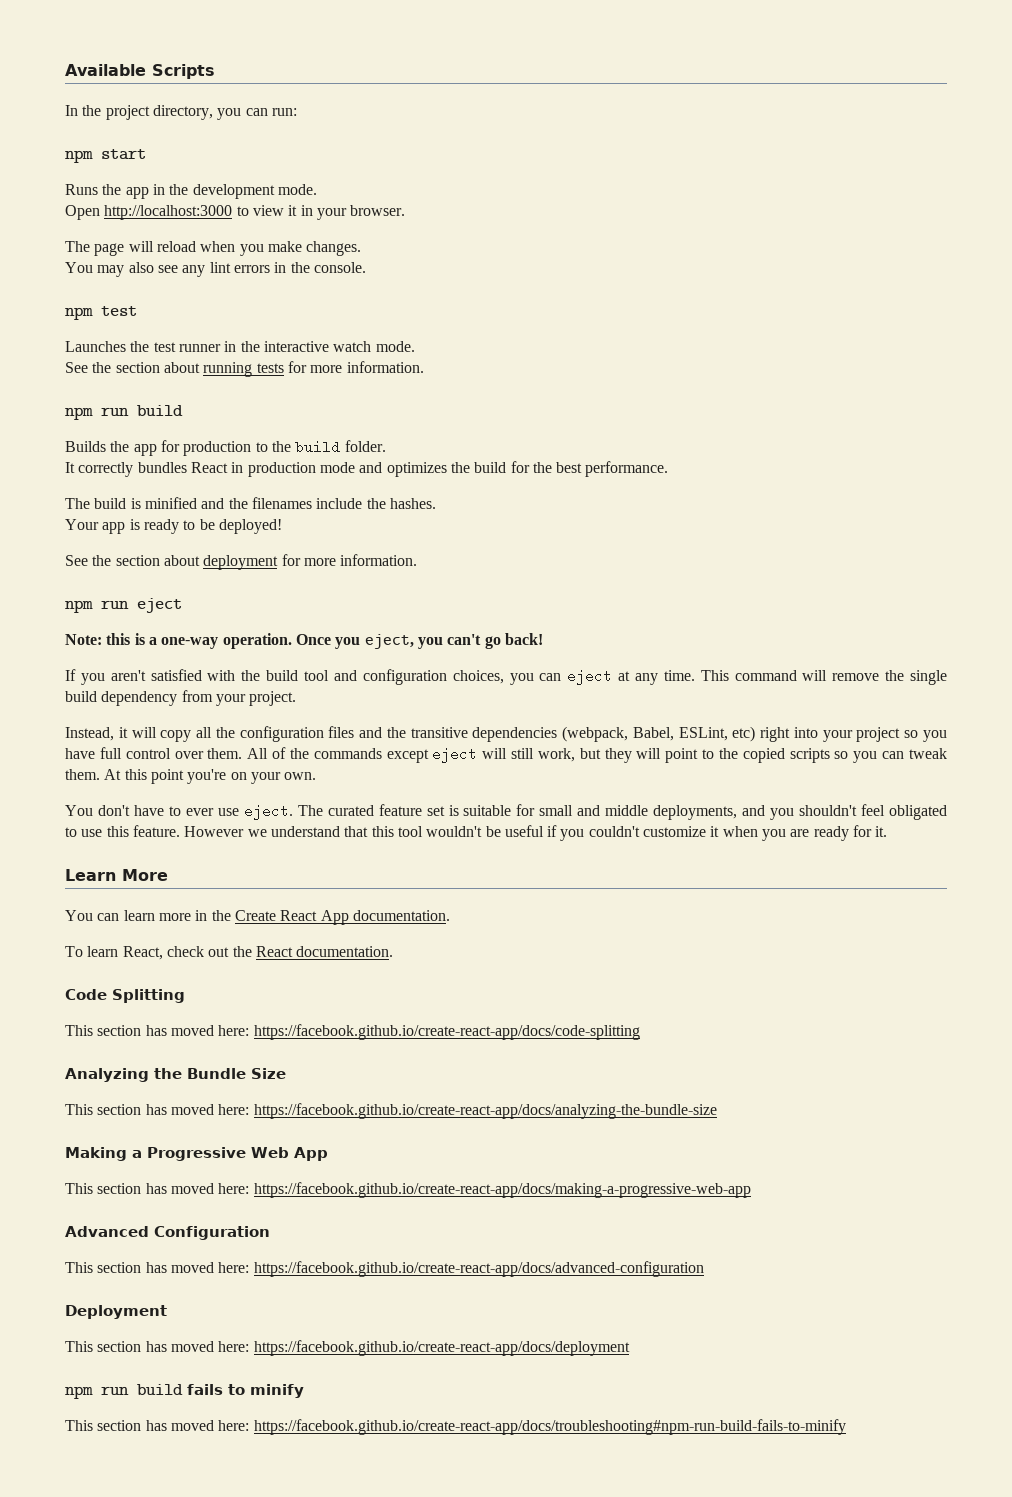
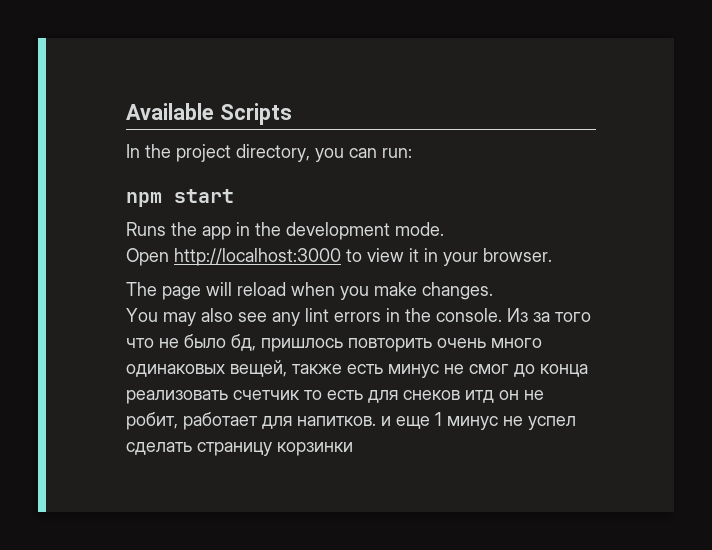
- You may also see any lint errors in the console.
- npm test
- Launches the test runner in the interactive watch mode.
- See the section about running tests for more information.
- npm run build
- Builds the app for production to the build folder.
- It correctly bundles React in production mode and optimizes the build for the best performance.
- The build is minified and the filenames include the hashes.
- Your app is ready to be deployed!
- See the section about deployment for more information.
- npm run eject
- Note: this is a one-way operation. Once you eject, you can't go back!
- If you aren't satisfied with the build tool and configuration choices, you can eject at any time. This command will remove the single build dependency from your project.
- Instead, it will copy all the configuration files and the transitive dependencies (webpack, Babel, ESLint, etc) right into your project so you have full control over them. All of the commands except eject will still work, but they will point to the copied scripts so you can tweak them. At this point you're on your own.
- You don't have to ever use eject. The curated feature set is suitable for small and middle deployments, and you shouldn't feel obligated to use this feature. However we understand that this tool wouldn't be useful if you couldn't customize it when you are ready for it.
- Learn More
- You can learn more in the Create React App documentation.
- To learn React, check out the React documentation.
- Code Splitting
- This section has moved here: https://facebook.github.io/create-react-app/docs/code-splitting
- Analyzing the Bundle Size
- This section has moved here: https://facebook.github.io/create-react-app/docs/analyzing-the-bundle-size
- Making a Progressive Web App
- This section has moved here: https://facebook.github.io/create-react-app/docs/making-a-progressive-web-app
- Advanced Configuration
- This section has moved here: https://facebook.github.io/create-react-app/docs/advanced-configuration
- Deployment
- This section has moved here: https://facebook.github.io/create-react-app/docs/deployment
- npm run build fails to minify
- This section has moved here: https://facebook.github.io/create-react-app/docs/troubleshooting#npm-run-build-fails-to-minify
+ You may also see any lint errors in the console. Из за того что не было бд, пришлось повторить очень много одинаковых вещей, также есть минус не смог до конца реализовать счетчик то есть для снеков итд он не робит, работает для напитков. и еще 1 минус не успел сделать страницу корзинки

